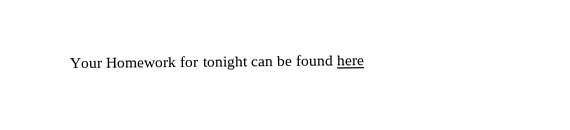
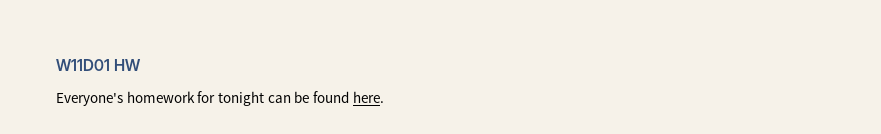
- Your Homework for tonight can be found here
+ W11D01 HW
+ Everyone's homework for tonight can be found here.

